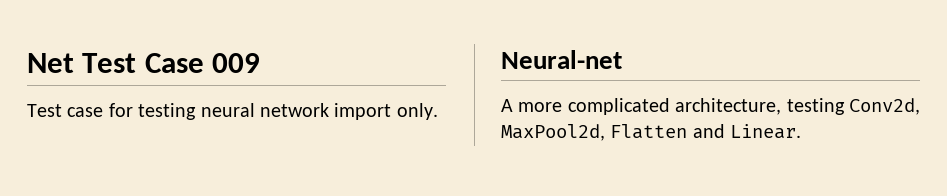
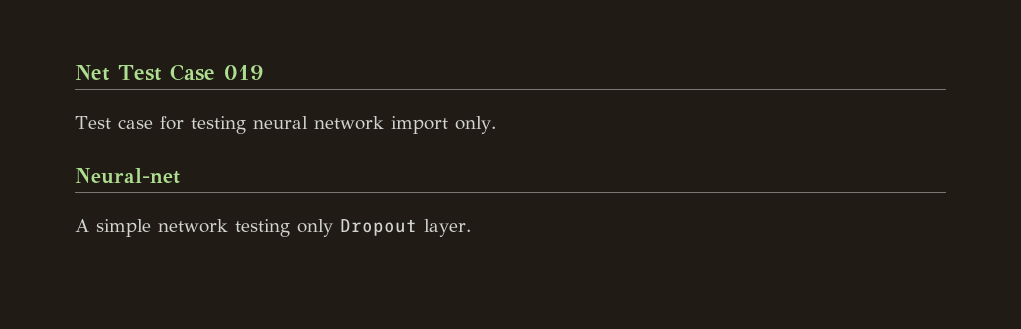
- Net Test Case 009
+ Net Test Case 019
- A more complicated architecture, testing Conv2d, MaxPool2d, Flatten and Linear.
+ A simple network testing only Dropout layer.

